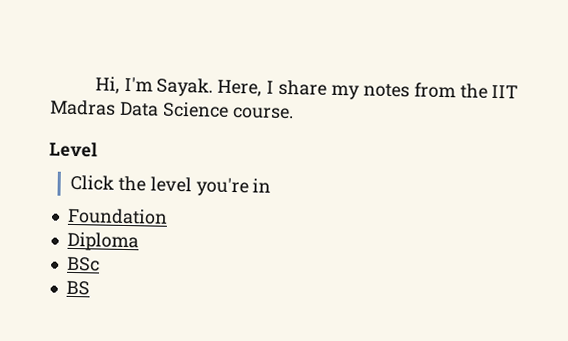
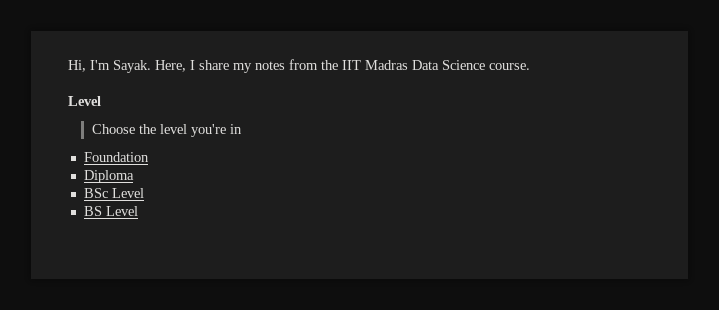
- Click the level you're in
+ Choose the level you're in
- BSc
+ BSc Level
- BS
+ BS Level

